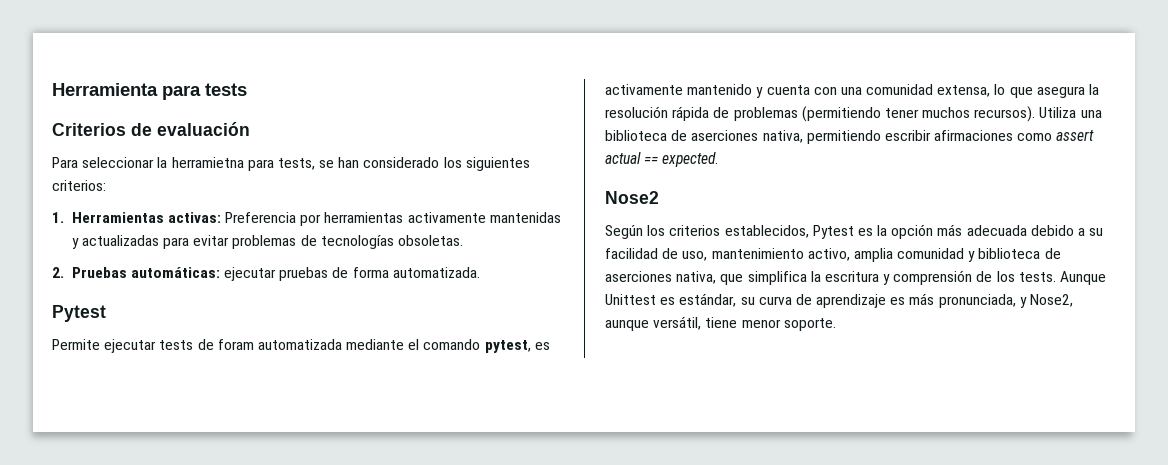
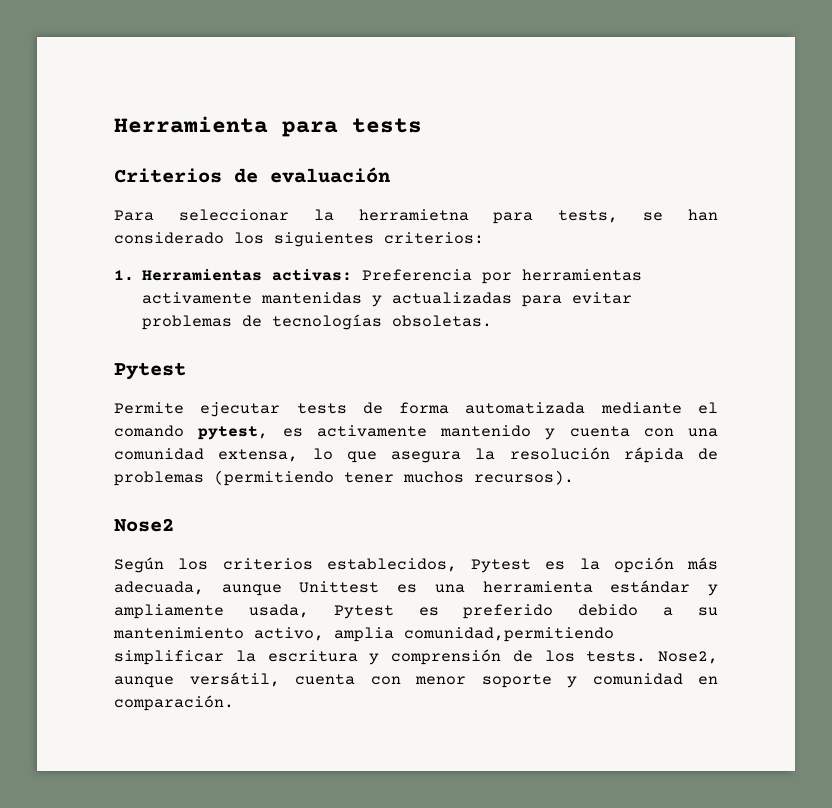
- 2. Pruebas automáticas: ejecutar pruebas de forma automatizada.
- Permite ejecutar tests de foram automatizada mediante el comando pytest, es activamente mantenido y cuenta con una comunidad extensa, lo que asegura la resolución rápida de problemas (permitiendo tener muchos recursos). Utiliza una biblioteca de aserciones nativa, permitiendo escribir afirmaciones como assert actual == expected.
+ Permite ejecutar tests de forma automatizada mediante el comando pytest, es activamente mantenido y cuenta con una comunidad extensa, lo que asegura la resolución rápida de problemas (permitiendo tener muchos recursos).
- Según los criterios establecidos, Pytest es la opción más adecuada debido a su facilidad de uso, mantenimiento activo, amplia comunidad y biblioteca de aserciones nativa, que simplifica la escritura y comprensión de los tests.
+ Según los criterios establecidos, Pytest es la opción más adecuada, aunque Unittest es una herramienta estándar y ampliamente usada, Pytest es preferido debido a su mantenimiento activo, amplia comunidad,permitiendo simplificar la escritura y comprensión de los tests.
- Aunque Unittest es estándar, su curva de aprendizaje es más pronunciada, y Nose2, aunque versátil, tiene menor soporte.
+ Nose2, aunque versátil, cuenta con menor soporte y comunidad en comparación.

